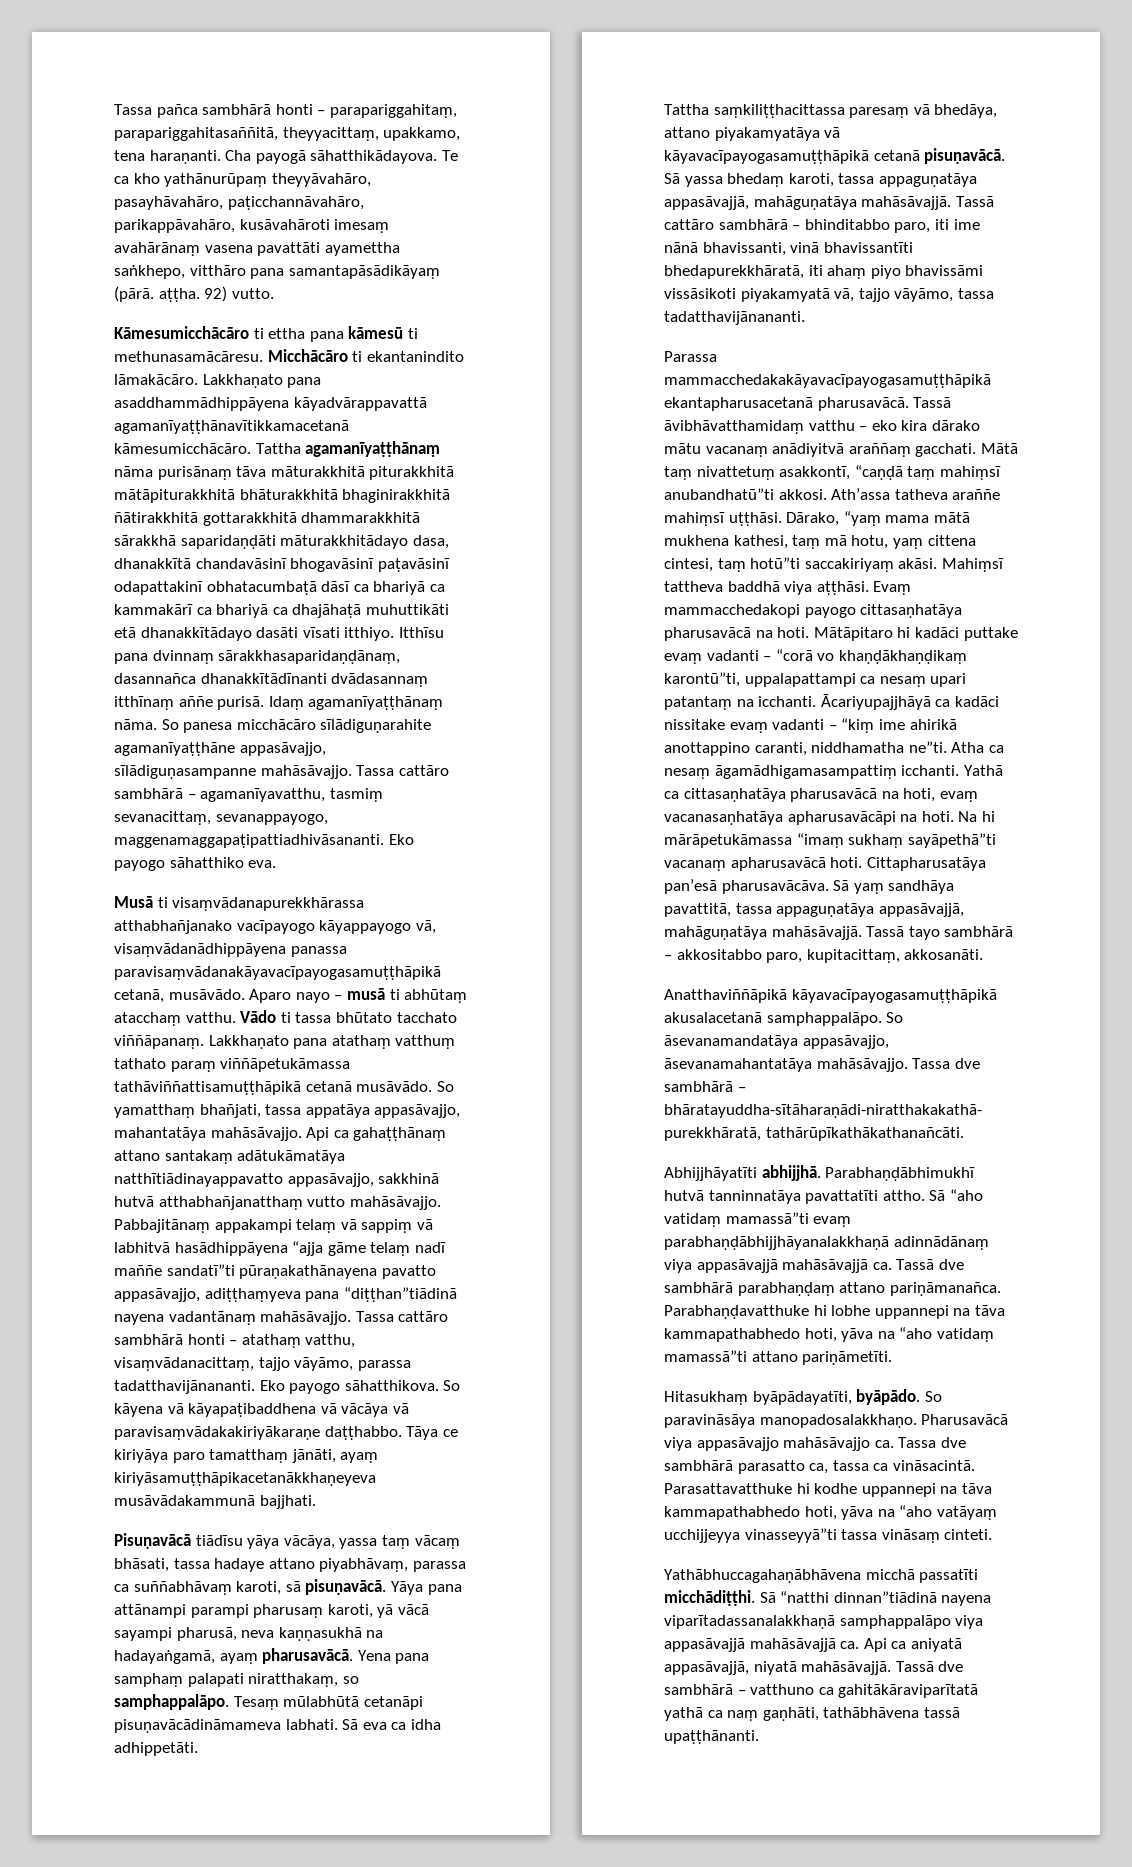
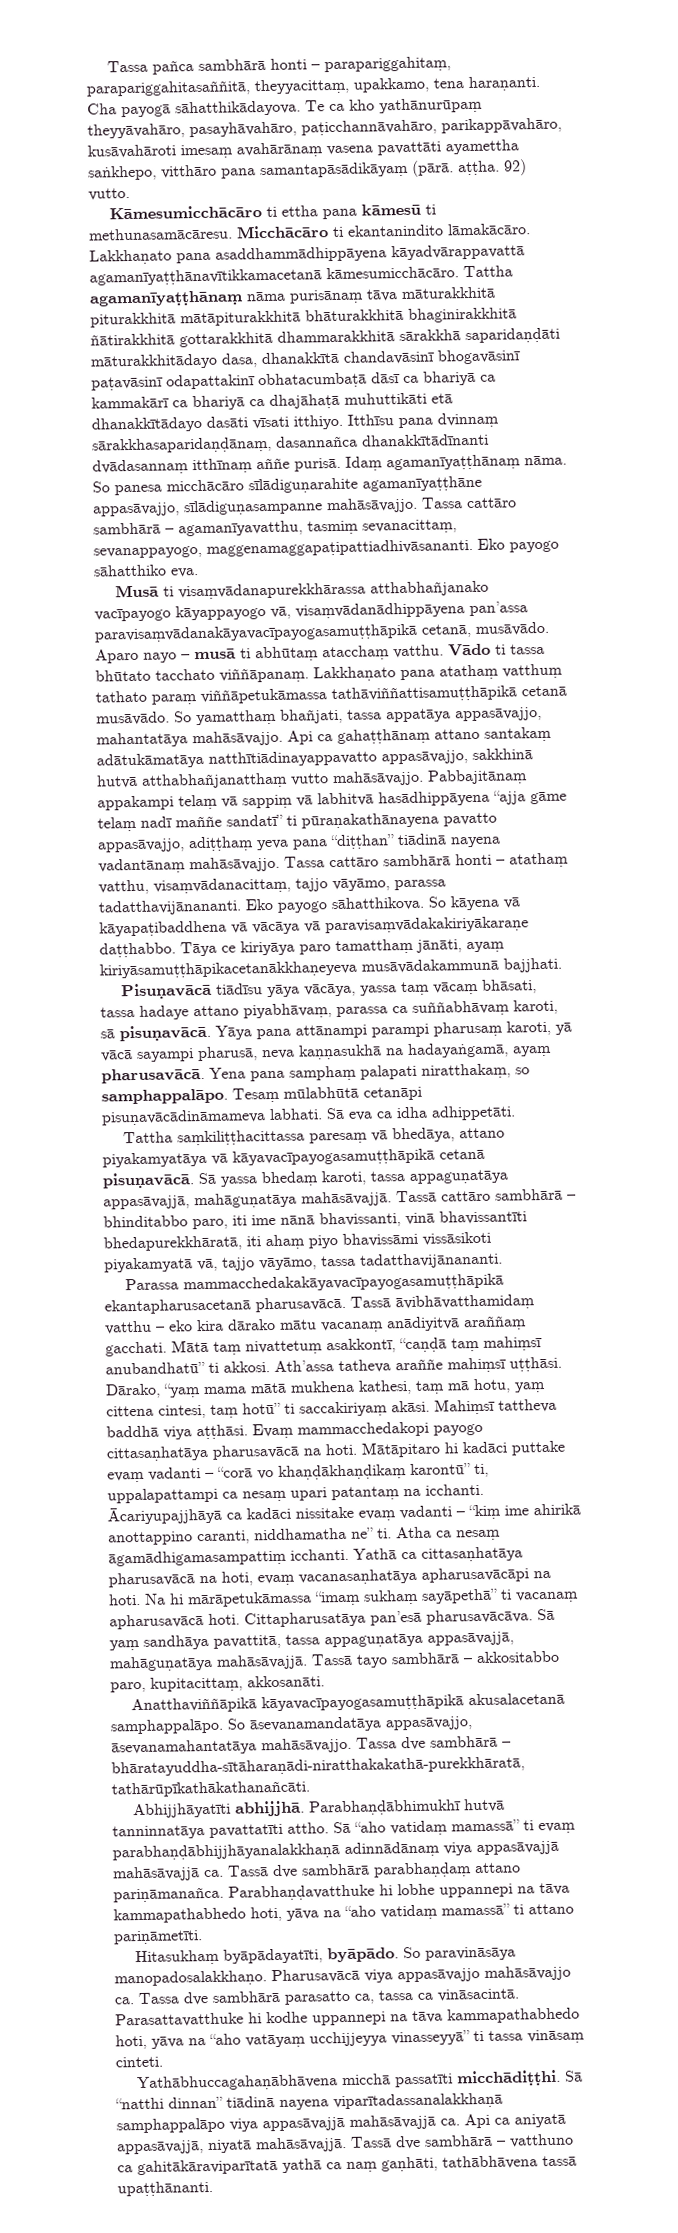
- Musā ti visaṃvādanapurekkhārassa atthabhañjanako vacīpayogo kāyappayogo vā, visaṃvādanādhippāyena panassa paravisaṃvādanakāyavacīpayogasamuṭṭhāpikā cetanā, musāvādo.
+ Musā ti visaṃvādanapurekkhārassa atthabhañjanako vacīpayogo kāyappayogo vā, visaṃvādanādhippāyena pan’assa paravisaṃvādanakāyavacīpayogasamuṭṭhāpikā cetanā, musāvādo.
- Pabbajitānaṃ appakampi telaṃ vā sappiṃ vā labhitvā hasādhippāyena “ajja gāme telaṃ nadī maññe sandatī”ti pūraṇakathānayena pavatto appasāvajjo, adiṭṭhaṃyeva pana “diṭṭhan”tiādinā nayena vadantānaṃ mahāsāvajjo.
+ Pabbajitānaṃ appakampi telaṃ vā sappiṃ vā labhitvā hasādhippāyena “ajja gāme telaṃ nadī maññe sandatī” ti pūraṇakathānayena pavatto appasāvajjo, adiṭṭhaṃ yeva pana “diṭṭhan” tiādinā nayena vadantānaṃ mahāsāvajjo.
- Mātā taṃ nivattetuṃ asakkontī, “caṇḍā taṃ mahiṃsī anubandhatū”ti akkosi.
+ Mātā taṃ nivattetuṃ asakkontī, “caṇḍā taṃ mahiṃsī anubandhatū” ti akkosi.
- Dārako, “yaṃ mama mātā mukhena kathesi, taṃ mā hotu, yaṃ cittena cintesi, taṃ hotū”ti saccakiriyaṃ akāsi.
+ Dārako, “yaṃ mama mātā mukhena kathesi, taṃ mā hotu, yaṃ cittena cintesi, taṃ hotū” ti saccakiriyaṃ akāsi.
- Mātāpitaro hi kadāci puttake evaṃ vadanti – “corā vo khaṇḍākhaṇḍikaṃ karontū”ti, uppalapattampi ca nesaṃ upari patantaṃ na icchanti.
+ Mātāpitaro hi kadāci puttake evaṃ vadanti – “corā vo khaṇḍākhaṇḍikaṃ karontū” ti, uppalapattampi ca nesaṃ upari patantaṃ na icchanti.
- Ācariyupajjhāyā ca kadāci nissitake evaṃ vadanti – “kiṃ ime ahirikā anottappino caranti, niddhamatha ne”ti.
+ Ācariyupajjhāyā ca kadāci nissitake evaṃ vadanti – “kiṃ ime ahirikā anottappino caranti, niddhamatha ne” ti.
- Na hi mārāpetukāmassa “imaṃ sukhaṃ sayāpethā”ti vacanaṃ apharusavācā hoti.
+ Na hi mārāpetukāmassa “imaṃ sukhaṃ sayāpethā” ti vacanaṃ apharusavācā hoti.
- Sā “aho vatidaṃ mamassā”ti evaṃ parabhaṇḍābhijjhāyanalakkhaṇā adinnādānaṃ viya appasāvajjā mahāsāvajjā ca. Tassā dve sambhārā parabhaṇḍaṃ attano pariṇāmanañca.
+ Sā “aho vatidaṃ mamassā” ti evaṃ parabhaṇḍābhijjhāyanalakkhaṇā adinnādānaṃ viya appasāvajjā mahāsāvajjā ca. Tassā dve sambhārā parabhaṇḍaṃ attano pariṇāmanañca.
- Parabhaṇḍavatthuke hi lobhe uppannepi na tāva kammapathabhedo hoti, yāva na “aho vatidaṃ mamassā”ti attano pariṇāmetīti.
+ Parabhaṇḍavatthuke hi lobhe uppannepi na tāva kammapathabhedo hoti, yāva na “aho vatidaṃ mamassā” ti attano pariṇāmetīti.
- Parasattavatthuke hi kodhe uppannepi na tāva kammapathabhedo hoti, yāva na “aho vatāyaṃ ucchijjeyya vinasseyyā”ti tassa vināsaṃ cinteti.
+ Parasattavatthuke hi kodhe uppannepi na tāva kammapathabhedo hoti, yāva na “aho vatāyaṃ ucchijjeyya vinasseyyā” ti tassa vināsaṃ cinteti.
- Sā “natthi dinnan”tiādinā nayena viparītadassanalakkhaṇā samphappalāpo viya appasāvajjā mahāsāvajjā ca. Api ca aniyatā appasāvajjā, niyatā mahāsāvajjā.
+ Sā “natthi dinnan” tiādinā nayena viparītadassanalakkhaṇā samphappalāpo viya appasāvajjā mahāsāvajjā ca. Api ca aniyatā appasāvajjā, niyatā mahāsāvajjā.

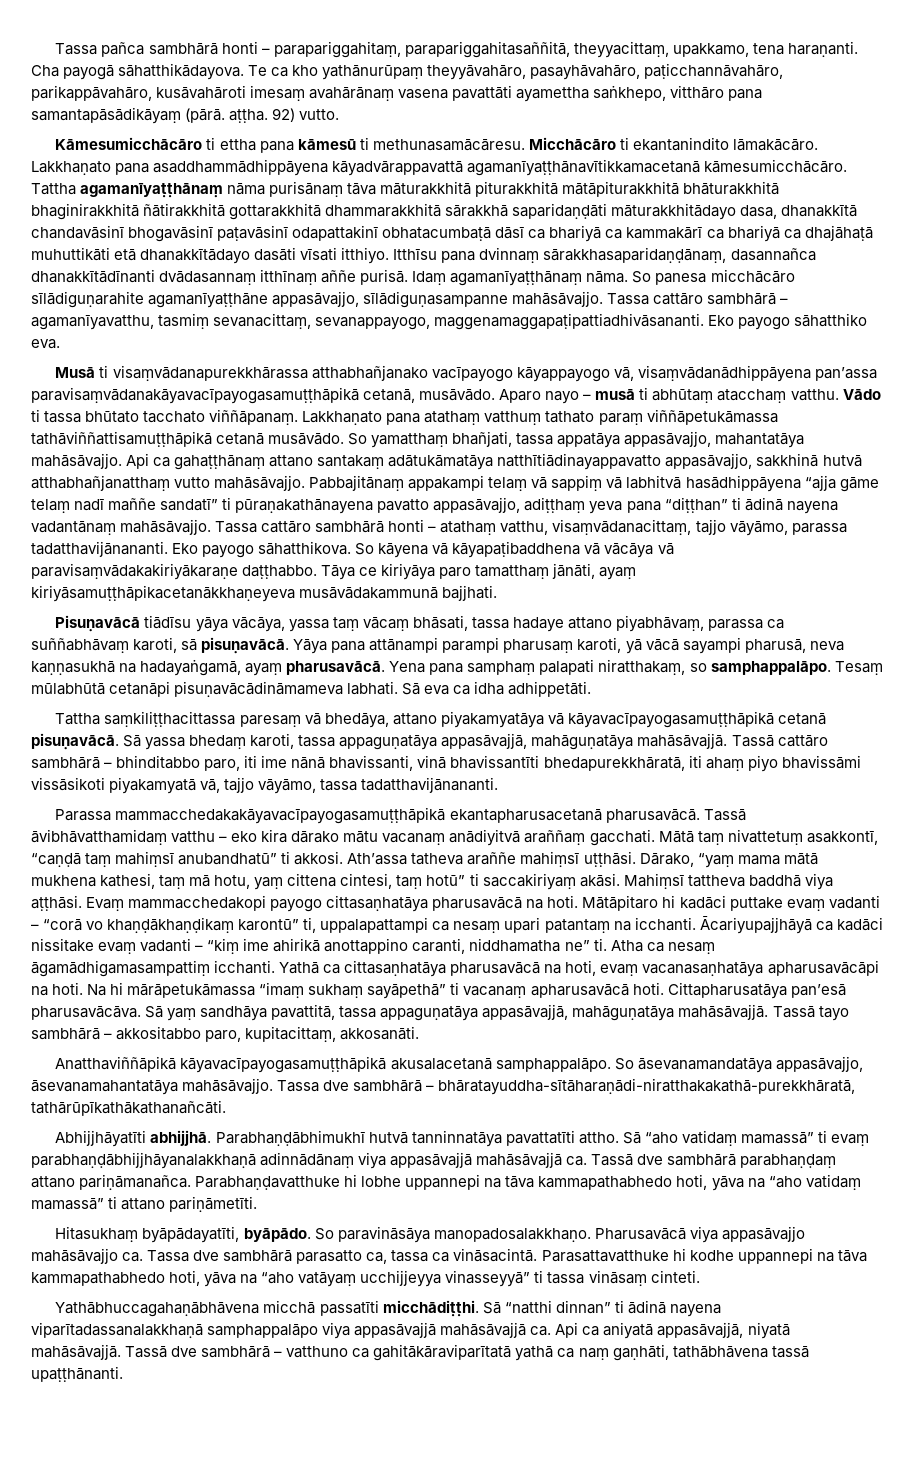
- Pabbajitānaṃ appakampi telaṃ vā sappiṃ vā labhitvā hasādhippāyena “ajja gāme telaṃ nadī maññe sandatī” ti pūraṇakathānayena pavatto appasāvajjo, adiṭṭhaṃ yeva pana “diṭṭhan” tiādinā nayena vadantānaṃ mahāsāvajjo.
+ Pabbajitānaṃ appakampi telaṃ vā sappiṃ vā labhitvā hasādhippāyena “ajja gāme telaṃ nadī maññe sandatī” ti pūraṇakathānayena pavatto appasāvajjo, adiṭṭhaṃ yeva pana “diṭṭhan” ti ādinā nayena vadantānaṃ mahāsāvajjo.
- Sā “natthi dinnan” tiādinā nayena viparītadassanalakkhaṇā samphappalāpo viya appasāvajjā mahāsāvajjā ca. Api ca aniyatā appasāvajjā, niyatā mahāsāvajjā.
+ Sā “natthi dinnan” ti ādinā nayena viparītadassanalakkhaṇā samphappalāpo viya appasāvajjā mahāsāvajjā ca. Api ca aniyatā appasāvajjā, niyatā mahāsāvajjā.

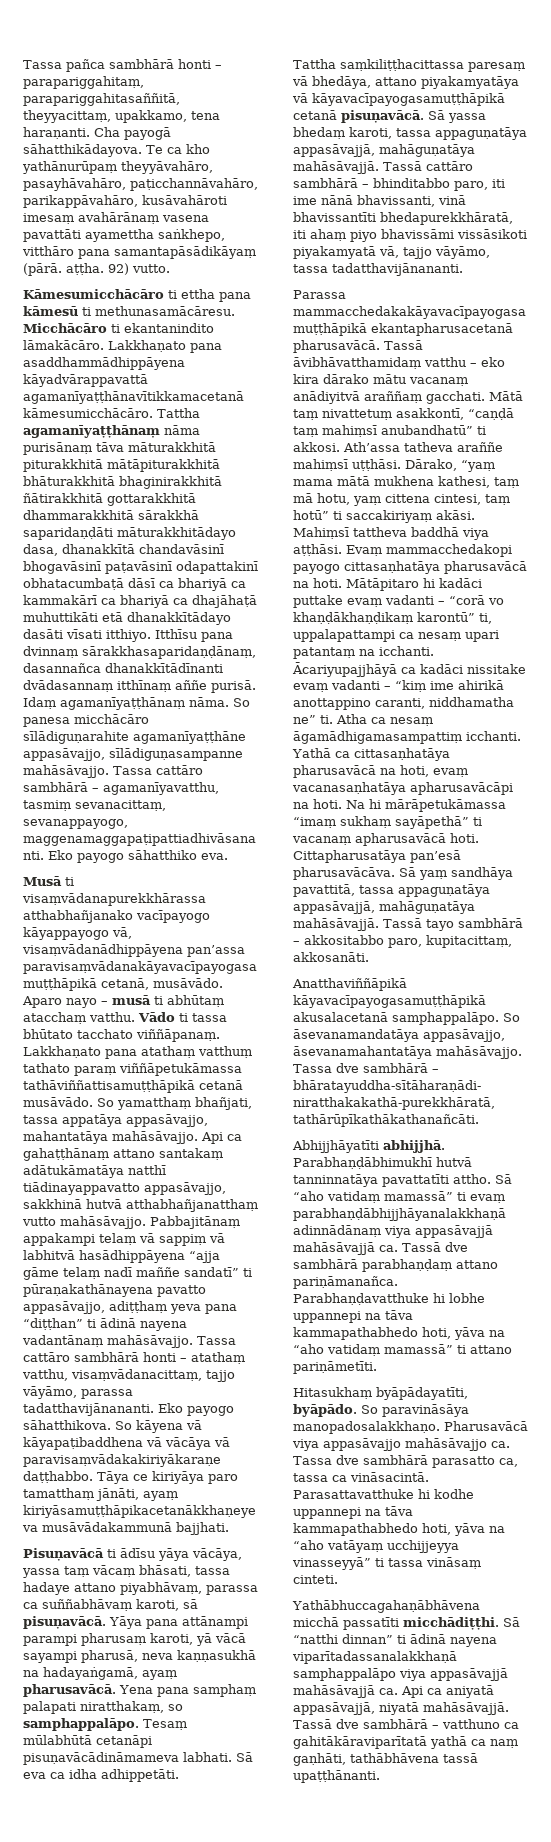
- Api ca gahaṭṭhānaṃ attano santakaṃ adātukāmatāya natthītiādinayappavatto appasāvajjo, sakkhinā hutvā atthabhañjanatthaṃ vutto mahāsāvajjo.
+ Api ca gahaṭṭhānaṃ attano santakaṃ adātukāmatāya natthī tiādinayappavatto appasāvajjo, sakkhinā hutvā atthabhañjanatthaṃ vutto mahāsāvajjo.
- Pisuṇavācā tiādīsu yāya vācāya, yassa taṃ vācaṃ bhāsati, tassa hadaye attano piyabhāvaṃ, parassa ca suññabhāvaṃ karoti, sā pisuṇavācā.
+ Pisuṇavācā ti ādīsu yāya vācāya, yassa taṃ vācaṃ bhāsati, tassa hadaye attano piyabhāvaṃ, parassa ca suññabhāvaṃ karoti, sā pisuṇavācā.

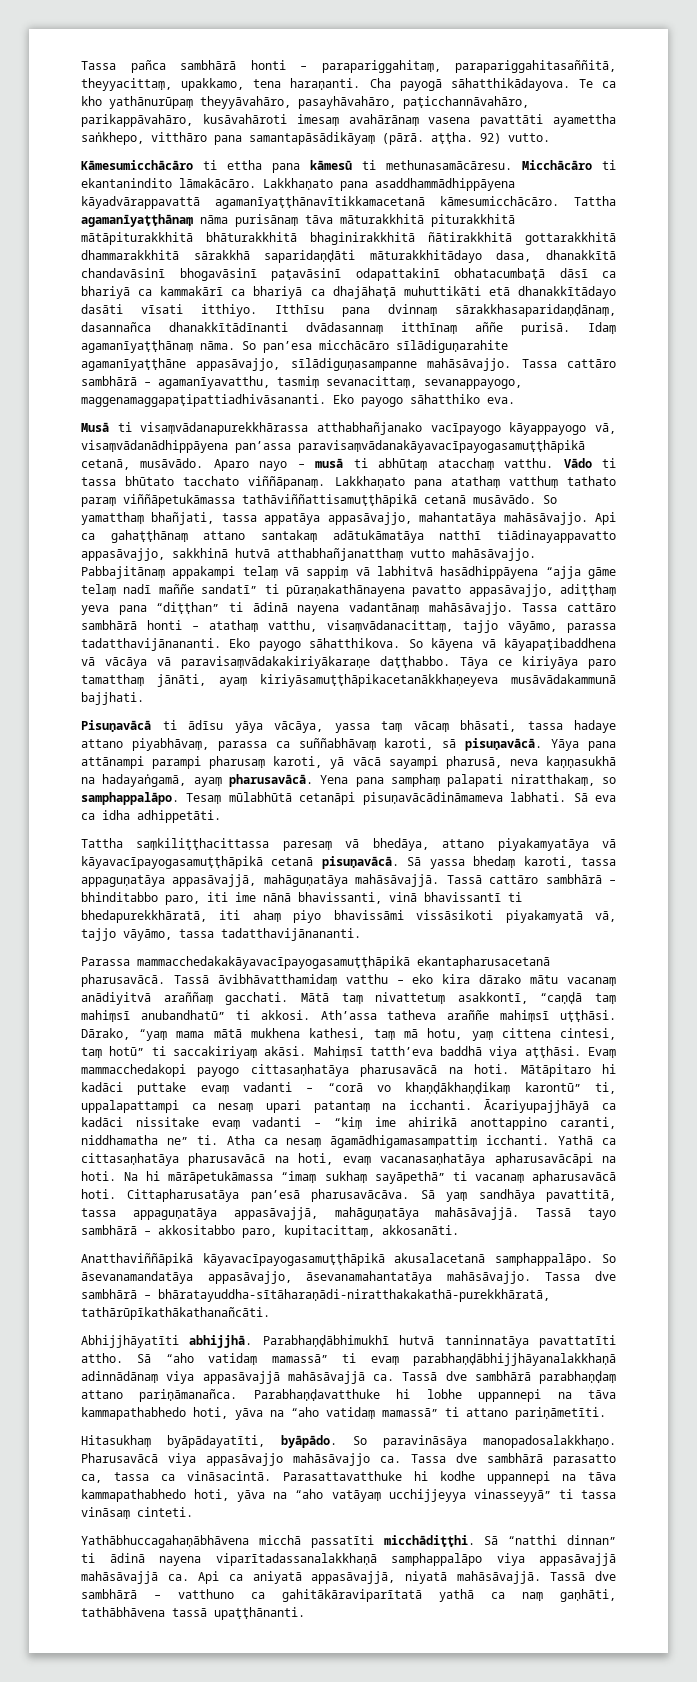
- So panesa micchācāro sīlādiguṇarahite agamanīyaṭṭhāne appasāvajjo, sīlādiguṇasampanne mahāsāvajjo.
+ So pan’esa micchācāro sīlādiguṇarahite agamanīyaṭṭhāne appasāvajjo, sīlādiguṇasampanne mahāsāvajjo.
- Tassā cattāro sambhārā – bhinditabbo paro, iti ime nānā bhavissanti, vinā bhavissantīti bhedapurekkhāratā, iti ahaṃ piyo bhavissāmi vissāsikoti piyakamyatā vā, tajjo vāyāmo, tassa tadatthavijānananti.
+ Tassā cattāro sambhārā – bhinditabbo paro, iti ime nānā bhavissanti, vinā bhavissantī ti bhedapurekkhāratā, iti ahaṃ piyo bhavissāmi vissāsikoti piyakamyatā vā, tajjo vāyāmo, tassa tadatthavijānananti.
- Mahiṃsī tattheva baddhā viya aṭṭhāsi.
+ Mahiṃsī tatth’eva baddhā viya aṭṭhāsi.

